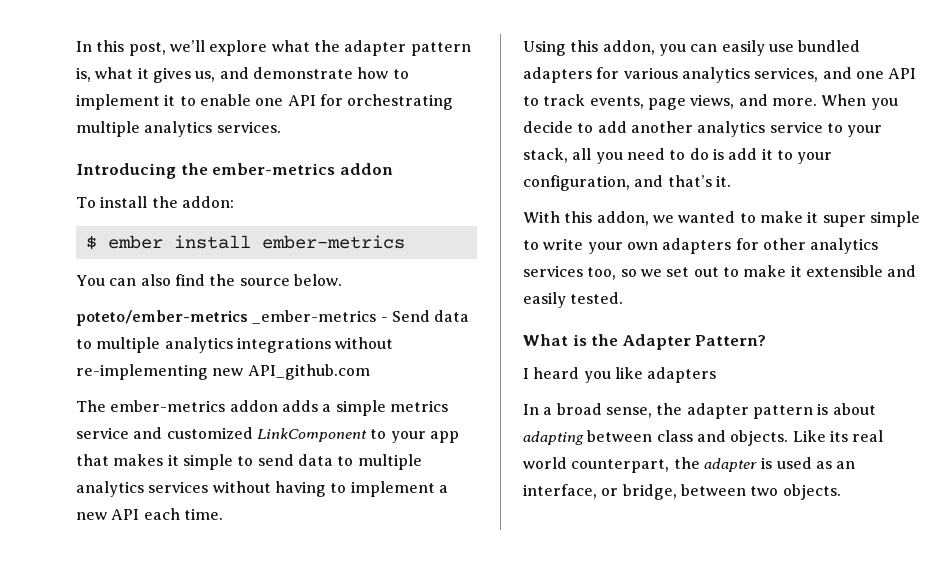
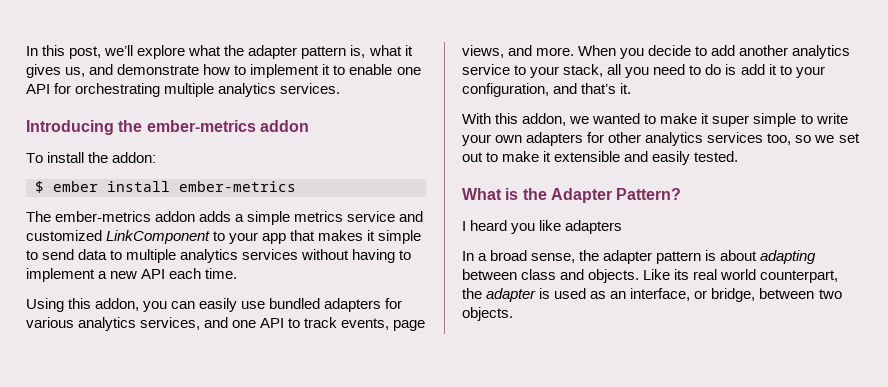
- You can also find the source below.
- poteto/ember-metrics _ember-metrics - Send data to multiple analytics integrations without re-implementing new API_github.com

